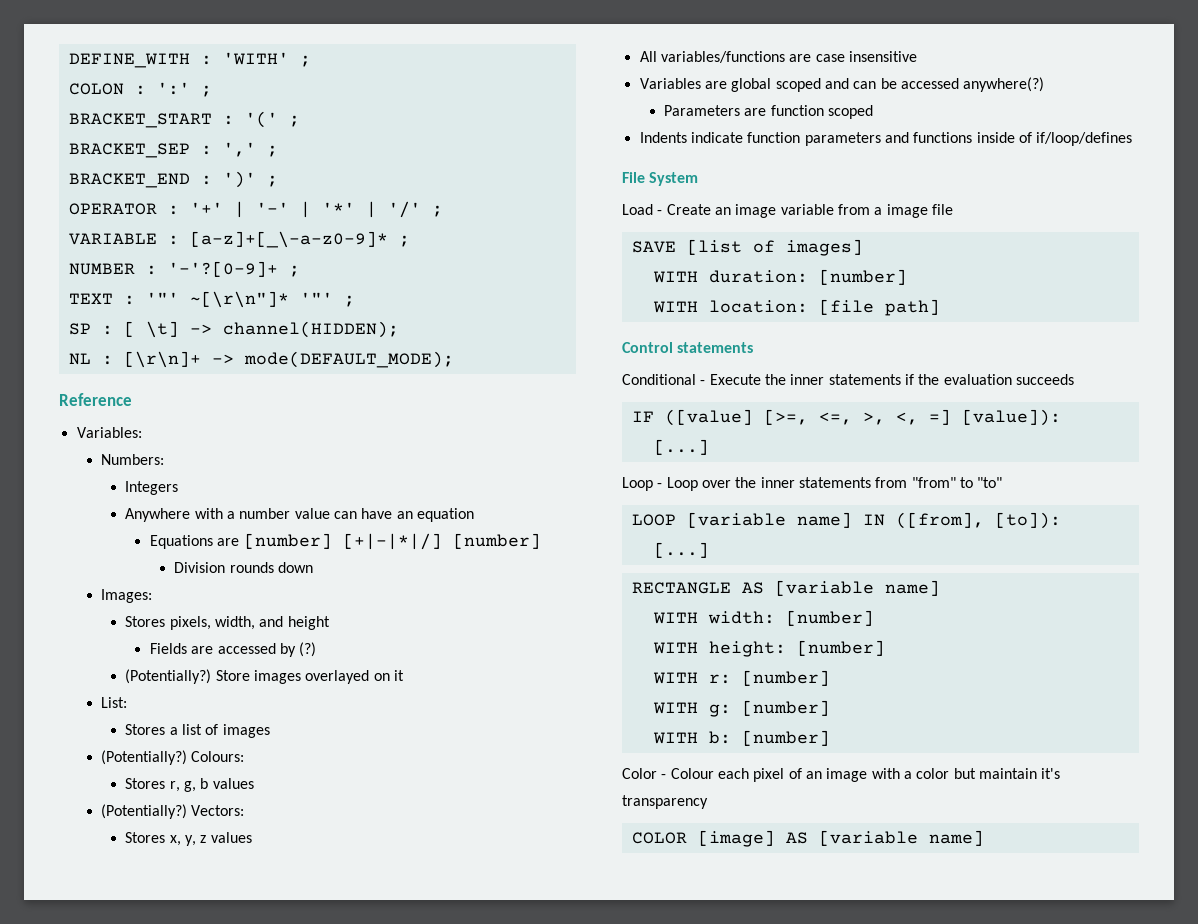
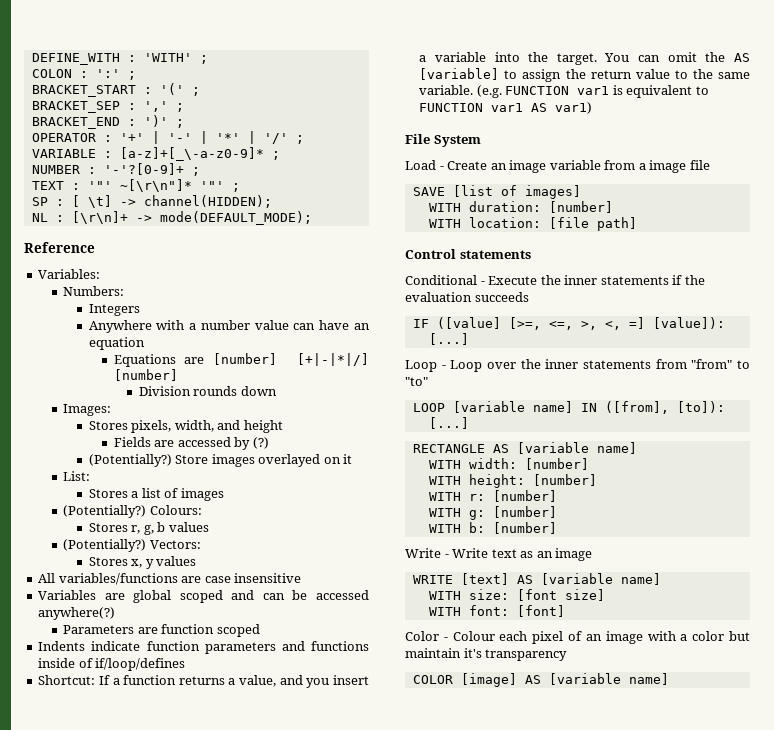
- Stores x, y, z values
+ Stores x, y values
+ Shortcut: If a function returns a value, and you insert a variable into the target. You can omit the AS [variable] to assign the return value to the same variable. (e.g. FUNCTION var1 is equivalent to FUNCTION var1 AS var1)
+ Write - Write text as an image
+ WRITE [text] AS [variable name]
+ WITH size: [font size]
+ WITH font: [font]

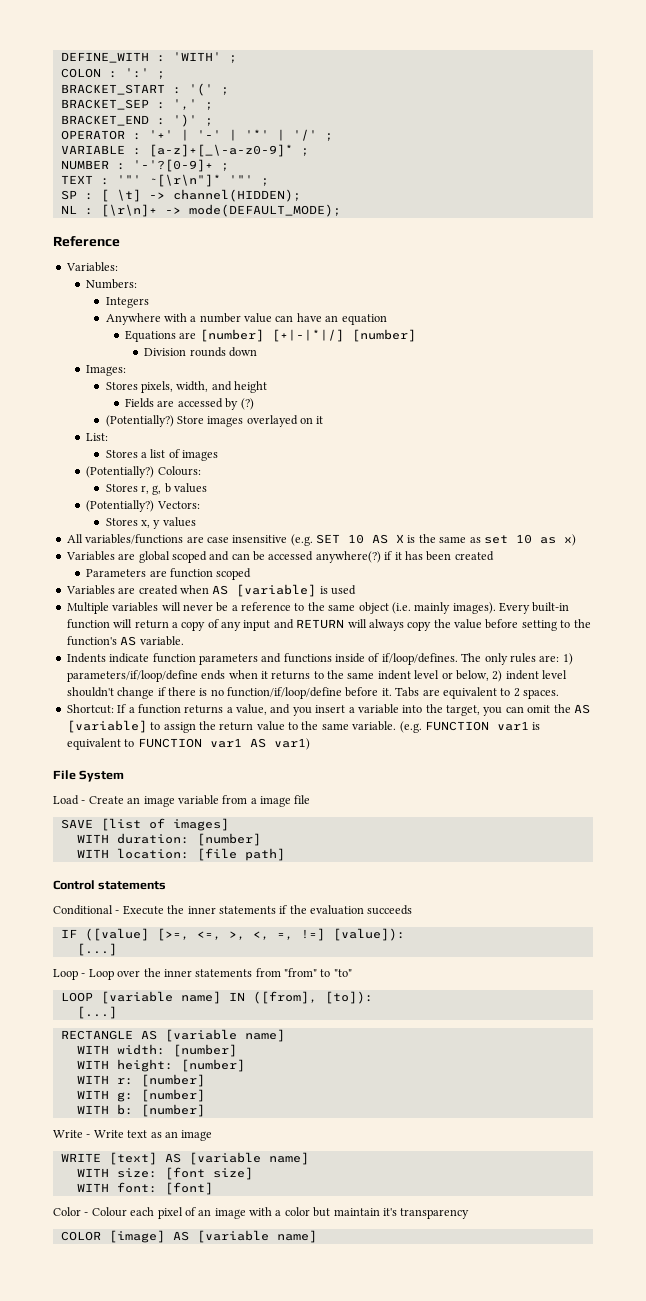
- All variables/functions are case insensitive
+ All variables/functions are case insensitive (e.g. SET 10 AS X is the same as set 10 as x)
- Variables are global scoped and can be accessed anywhere(?)
+ Variables are global scoped and can be accessed anywhere(?) if it has been created
+ Variables are created when AS [variable] is used
+ Multiple variables will never be a reference to the same object (i.e. mainly images). Every built-in function will return a copy of any input and RETURN will always copy the value before setting to the function's AS variable.
- Indents indicate function parameters and functions inside of if/loop/defines
+ Indents indicate function parameters and functions inside of if/loop/defines. The only rules are: 1) parameters/if/loop/define ends when it returns to the same indent level or below, 2) indent level shouldn't change if there is no function/if/loop/define before it. Tabs are equivalent to 2 spaces.
- Shortcut: If a function returns a value, and you insert a variable into the target. You can omit the AS [variable] to assign the return value to the same variable.
+ Shortcut: If a function returns a value, and you insert a variable into the target, you can omit the AS [variable] to assign the return value to the same variable.
- IF ([value] [>=, <=, >, <, =] [value]):
+ IF ([value] [>=, <=, >, <, =, !=] [value]):

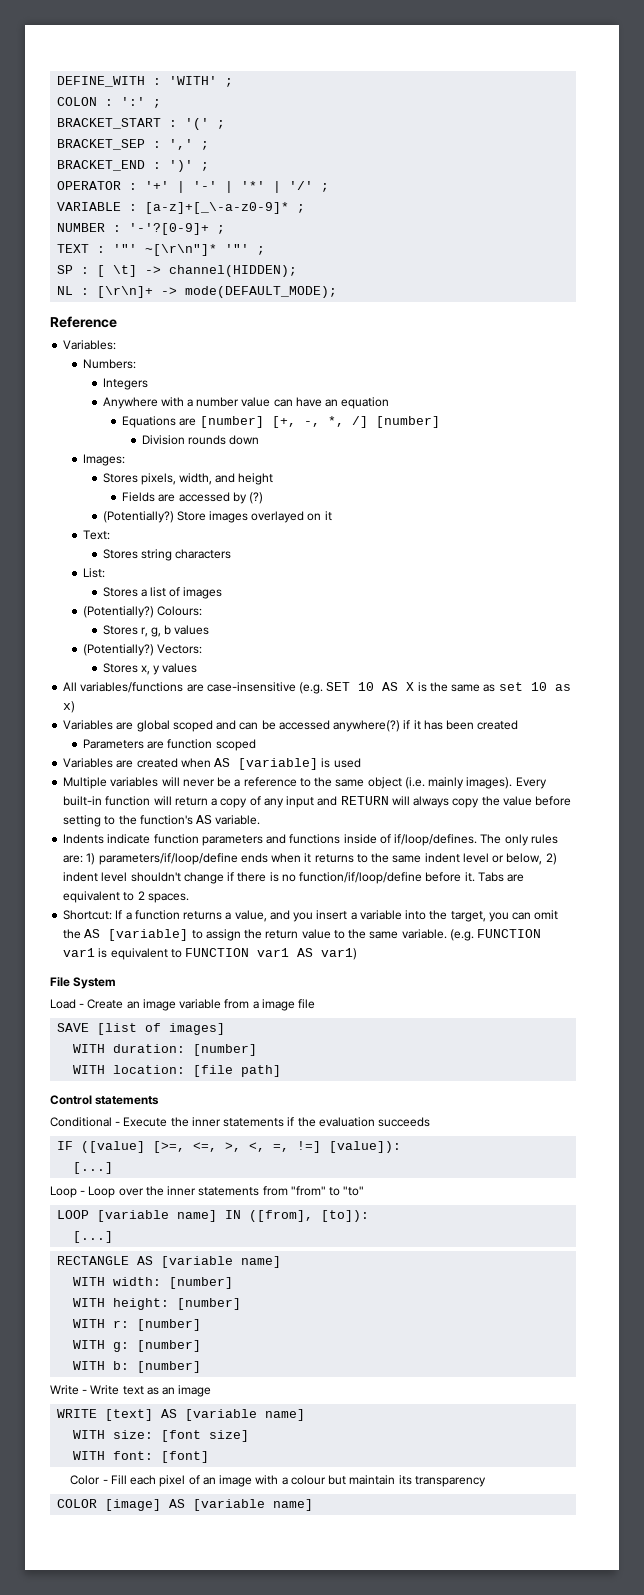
- Equations are [number] [+|-|*|/] [number]
+ Equations are [number] [+, -, *, /] [number]
+ Text:
+ Stores string characters
- All variables/functions are case insensitive (e.g. SET 10 AS X is the same as set 10 as x)
+ All variables/functions are case-insensitive (e.g. SET 10 AS X is the same as set 10 as x)
- Color - Colour each pixel of an image with a color but maintain it's transparency
+ Color - Fill each pixel of an image with a colour but maintain its transparency

